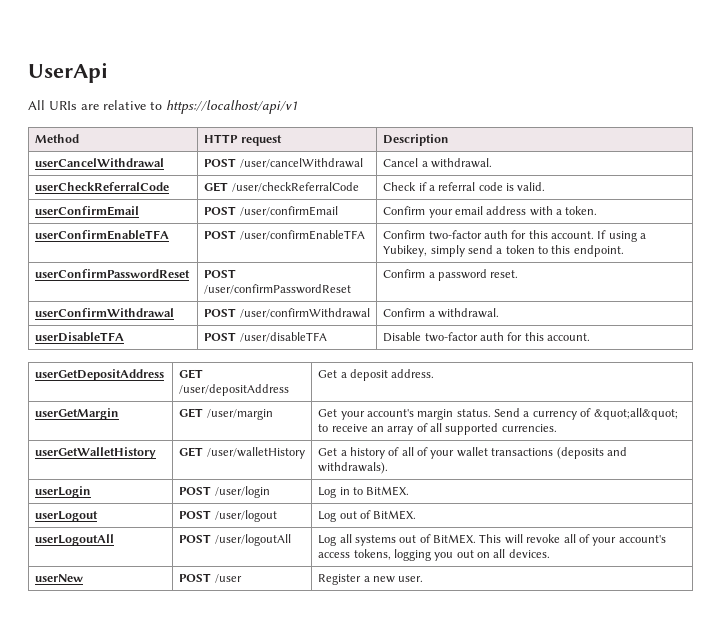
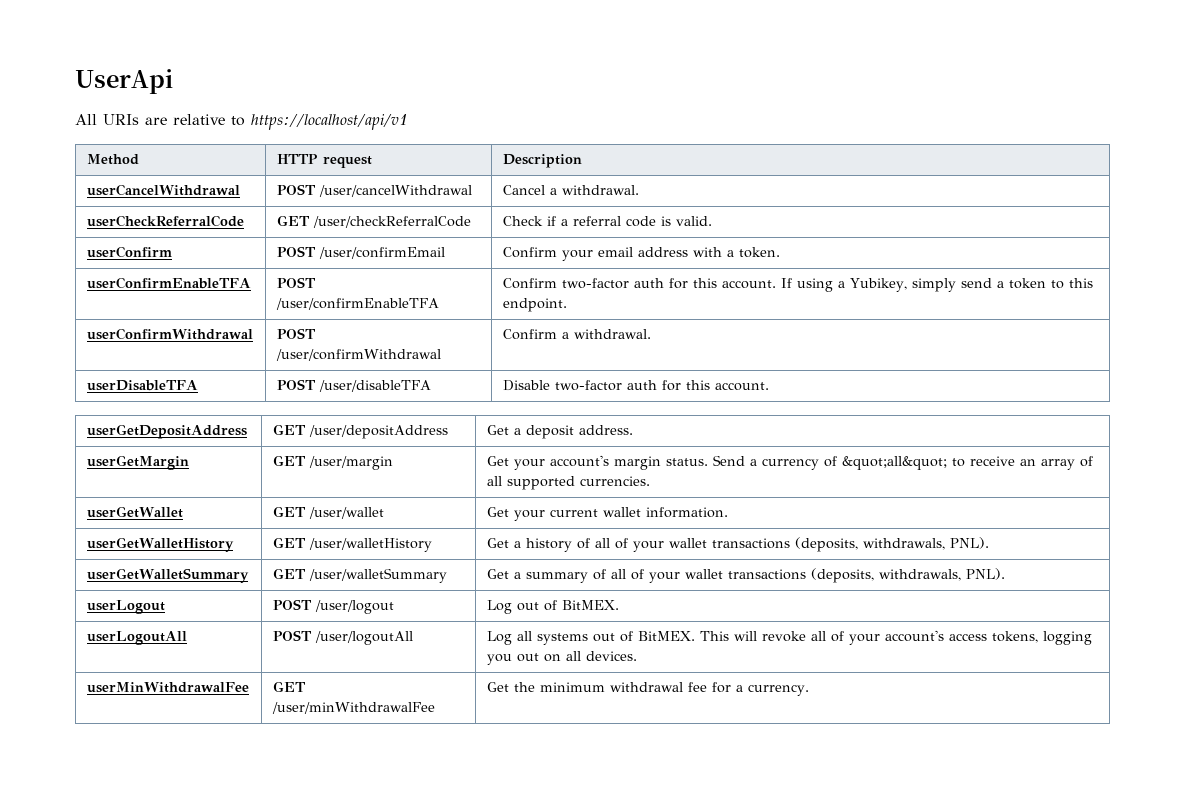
- userConfirmEmail | POST /user/confirmEmail | Confirm your email address with a token.
+ userConfirm | POST /user/confirmEmail | Confirm your email address with a token.
- userConfirmPasswordReset | POST /user/confirmPasswordReset | Confirm a password reset.
+ userGetWallet | GET /user/wallet | Get your current wallet information.
- userGetWalletHistory | GET /user/walletHistory | Get a history of all of your wallet transactions (deposits and withdrawals).
- userLogin | POST /user/login | Log in to BitMEX.
+ userGetWalletHistory | GET /user/walletHistory | Get a history of all of your wallet transactions (deposits, withdrawals, PNL).
+ userGetWalletSummary | GET /user/walletSummary | Get a summary of all of your wallet transactions (deposits, withdrawals, PNL).
- userNew | POST /user | Register a new user.
+ userMinWithdrawalFee | GET /user/minWithdrawalFee | Get the minimum withdrawal fee for a currency.

